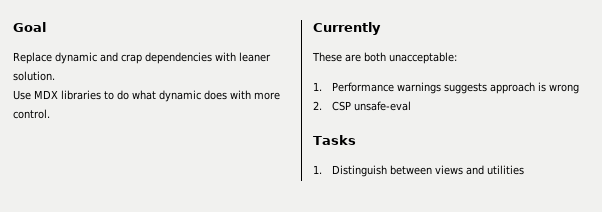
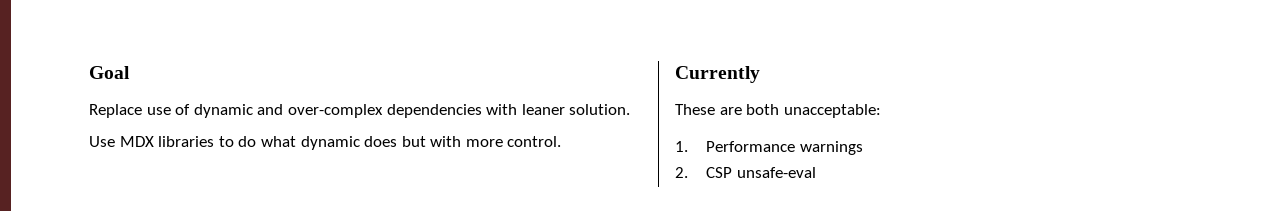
- Replace dynamic and crap dependencies with leaner solution.
+ Replace use of dynamic and over-complex dependencies with leaner solution.
- Use MDX libraries to do what dynamic does with more control.
+ Use MDX libraries to do what dynamic does but with more control.
- 1. Performance warnings suggests approach is wrong
+ 1. Performance warnings
- Tasks
- 1. Distinguish between views and utilities

